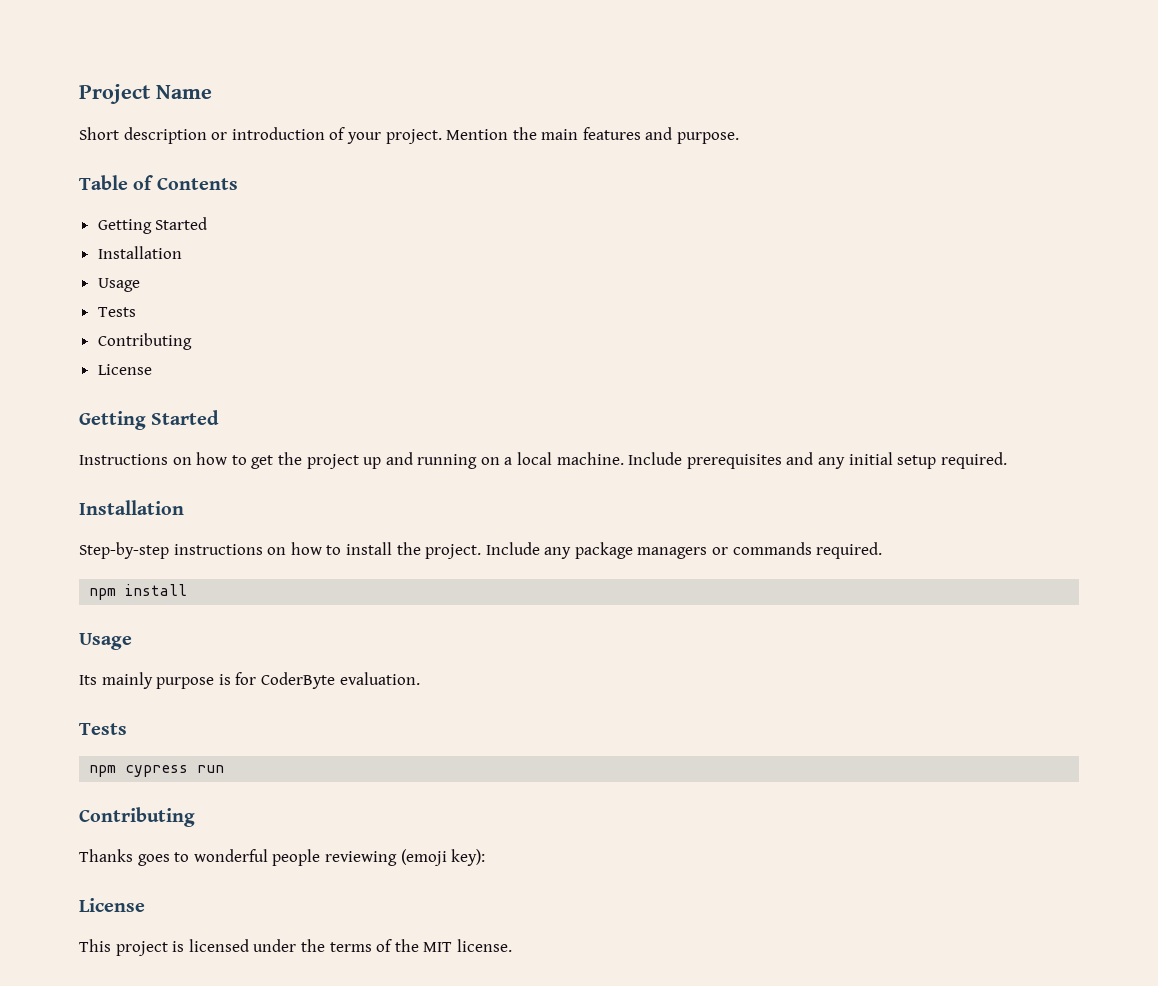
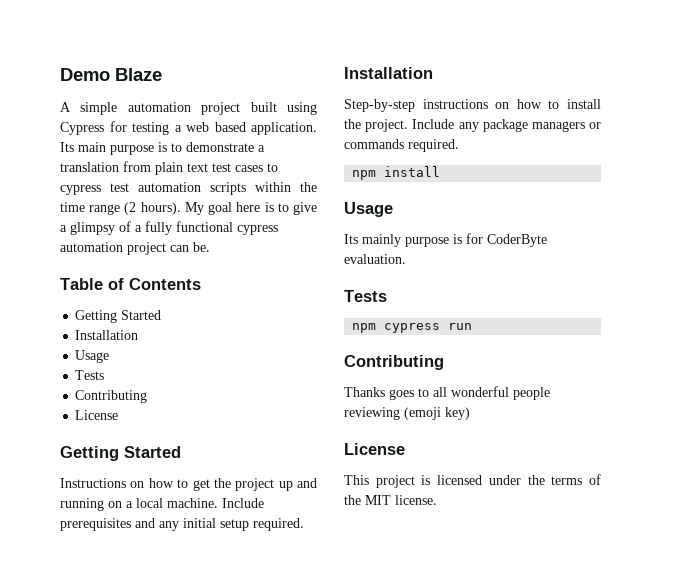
- Project Name
- Short description or introduction of your project. Mention the main features and purpose.
+ Demo Blaze
+ A simple automation project built using Cypress for testing a web based application. Its main purpose is to demonstrate a translation from plain text test cases to cypress test automation scripts within the time range (2 hours). My goal here is to give a glimpsy of a fully functional cypress automation project can be.
- Thanks goes to wonderful people reviewing (emoji key):
+ Thanks goes to all wonderful people reviewing (emoji key)

